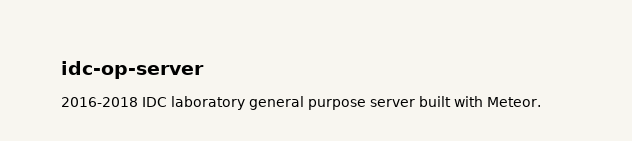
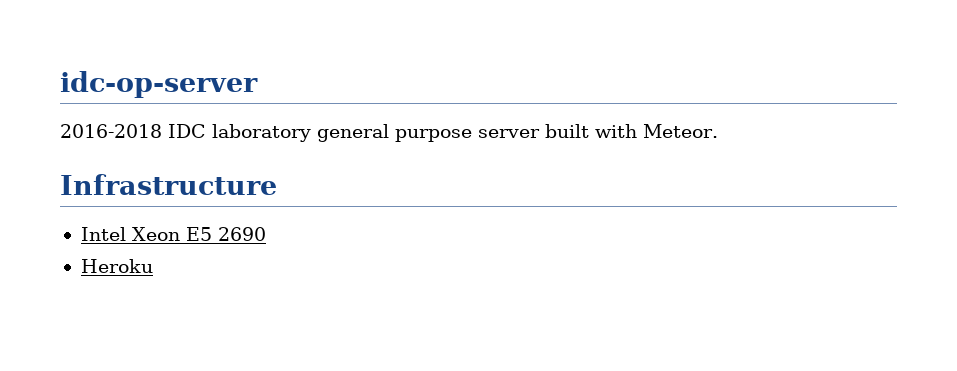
+ Infrastructure
+ Intel Xeon E5 2690
+ Heroku

